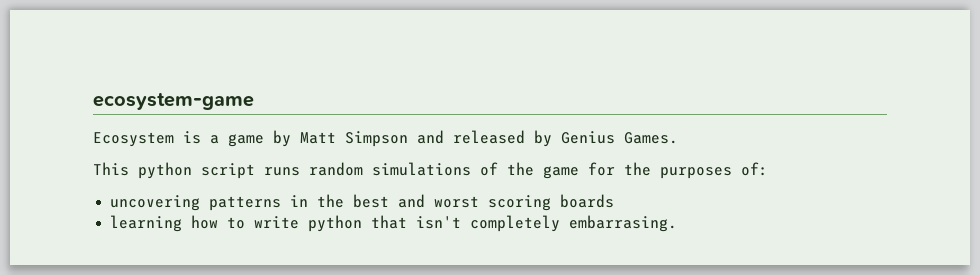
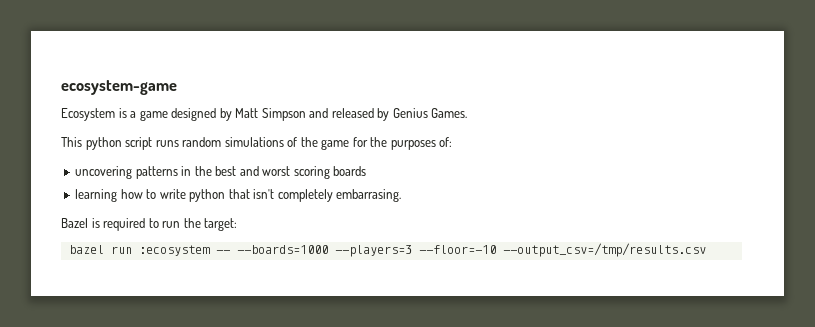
- Ecosystem is a game by Matt Simpson and released by Genius Games.
+ Ecosystem is a game designed by Matt Simpson and released by Genius Games.
+ Bazel is required to run the target:
+ bazel run :ecosystem -- --boards=1000 --players=3 --floor=-10 --output_csv=/tmp/results.csv

